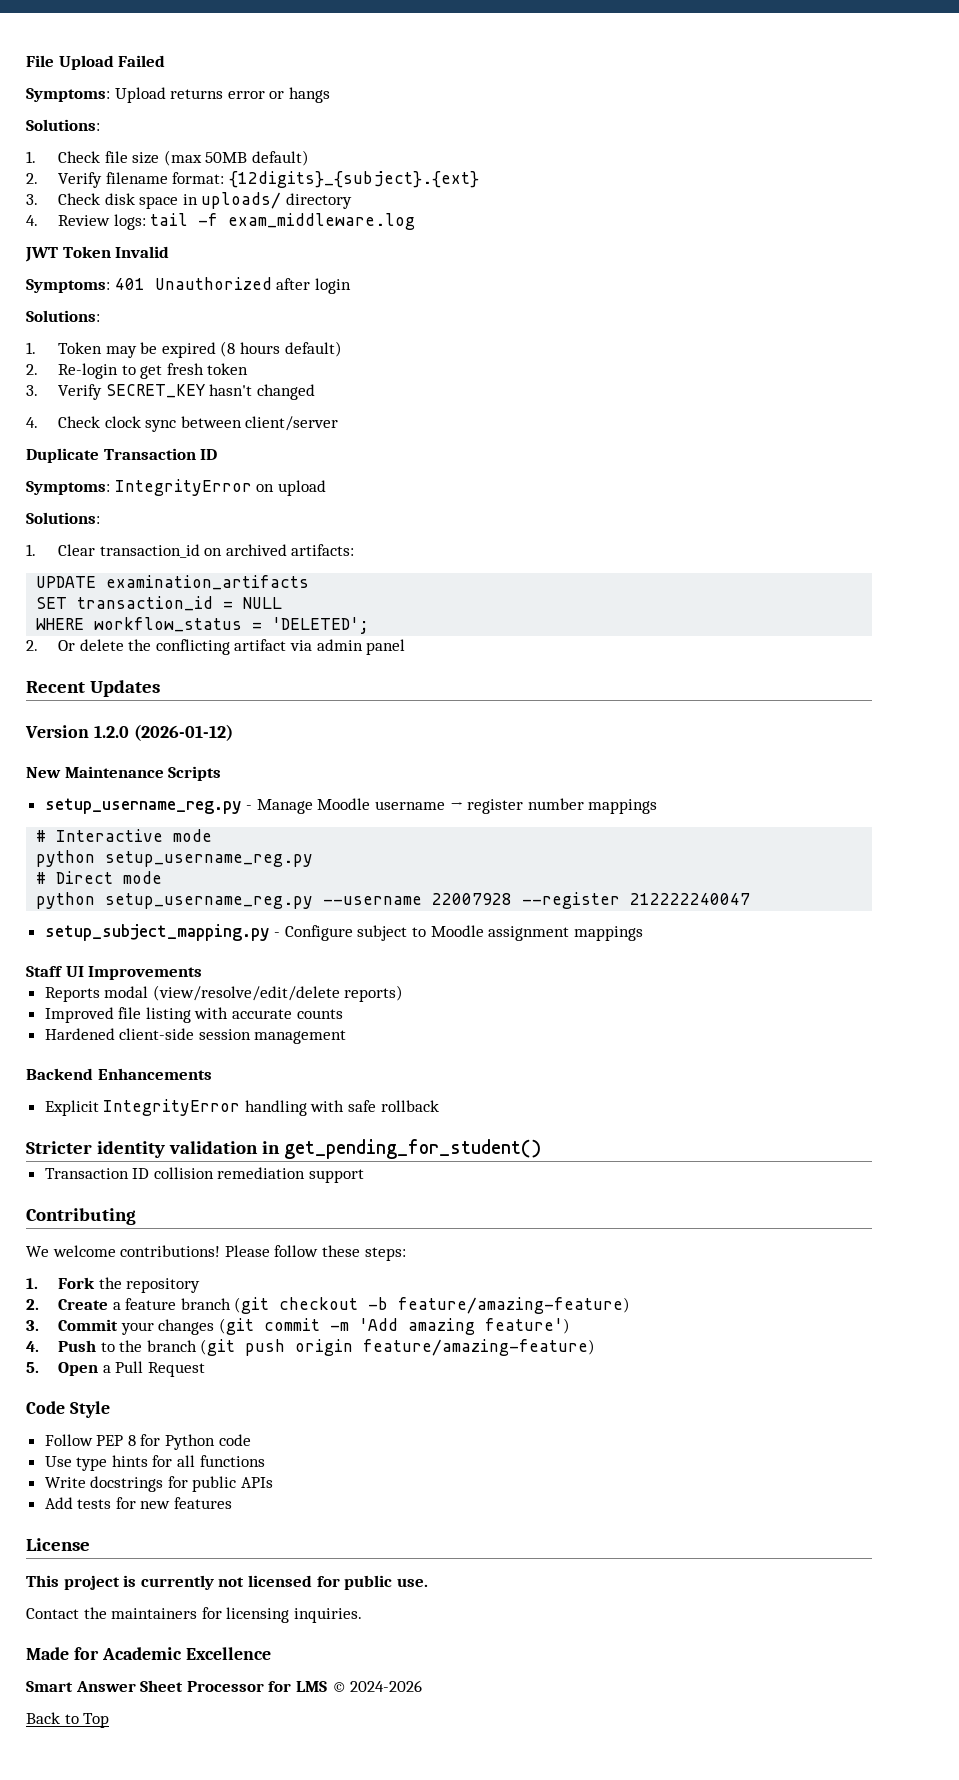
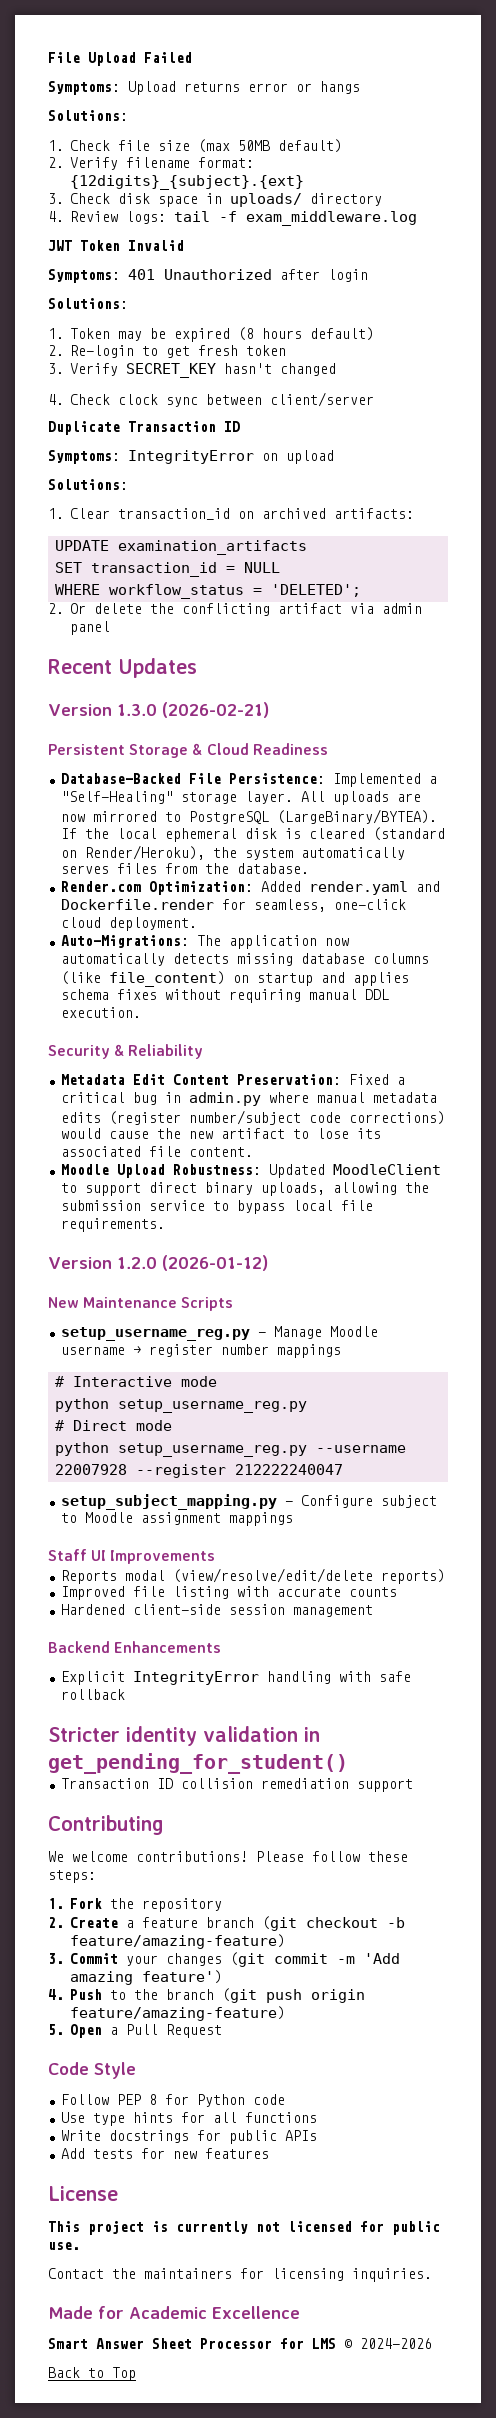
+ Version 1.3.0 (2026-02-21)
+ Persistent Storage & Cloud Readiness
+ Database-Backed File Persistence: Implemented a "Self-Healing" storage layer. All uploads are now mirrored to PostgreSQL (LargeBinary/BYTEA). If the local ephemeral disk is cleared (standard on Render/Heroku), the system automatically serves files from the database.
+ Render.com Optimization: Added render.yaml and Dockerfile.render for seamless, one-click cloud deployment.
+ Auto-Migrations: The application now automatically detects missing database columns (like file_content) on startup and applies schema fixes without requiring manual DDL execution.
+ Security & Reliability
+ Metadata Edit Content Preservation: Fixed a critical bug in admin.py where manual metadata edits (register number/subject code corrections) would cause the new artifact to lose its associated file content.
+ Moodle Upload Robustness: Updated MoodleClient to support direct binary uploads, allowing the submission service to bypass local file requirements.

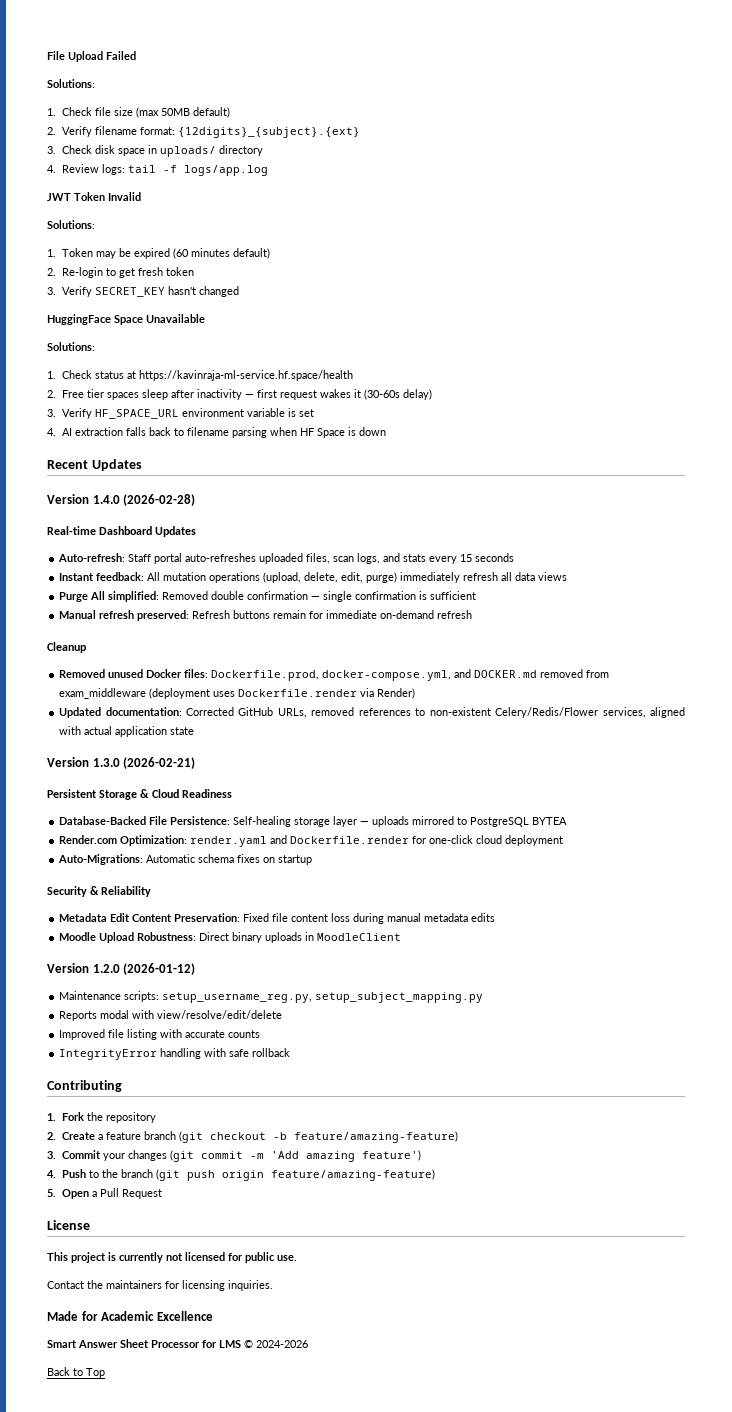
- Symptoms: Upload returns error or hangs
- 4. Review logs: tail -f exam_middleware.log
+ 4. Review logs: tail -f logs/app.log
- Symptoms: 401 Unauthorized after login
- 1. Token may be expired (8 hours default)
+ 1. Token may be expired (60 minutes default)
- 4. Check clock sync between client/server
- Duplicate Transaction ID
- Symptoms: IntegrityError on upload
+ HuggingFace Space Unavailable
  Solutions:
- 1. Clear transaction_id on archived artifacts:
- UPDATE examination_artifacts
- SET transaction_id = NULL
- WHERE workflow_status = 'DELETED';
- 2. Or delete the conflicting artifact via admin panel
+ 1. Check status at https://kavinraja-ml-service.hf.space/health
+ 2. Free tier spaces sleep after inactivity — first request wakes it (30-60s delay)
+ 3. Verify HF_SPACE_URL environment variable is set
+ 4. AI extraction falls back to filename parsing when HF Space is down
  Recent Updates
+ Version 1.4.0 (2026-02-28)
+ Real-time Dashboard Updates
+ Auto-refresh: Staff portal auto-refreshes uploaded files, scan logs, and stats every 15 seconds
+ Instant feedback: All mutation operations (upload, delete, edit, purge) immediately refresh all data views
+ Purge All simplified: Removed double confirmation — single confirmation is sufficient
+ Manual refresh preserved: Refresh buttons remain for immediate on-demand refresh
+ Cleanup
+ Removed unused Docker files: Dockerfile.prod, docker-compose.yml, and DOCKER.md removed from exam_middleware (deployment uses Dockerfile.render via Render)
+ Updated documentation: Corrected GitHub URLs, removed references to non-existent Celery/Redis/Flower services, aligned with actual application state
- Database-Backed File Persistence: Implemented a "Self-Healing" storage layer. All uploads are now mirrored to PostgreSQL (LargeBinary/BYTEA). If the local ephemeral disk is cleared (standard on Render/Heroku), the system automatically serves files from the database.
+ Database-Backed File Persistence: Self-healing storage layer — uploads mirrored to PostgreSQL BYTEA
- Render.com Optimization: Added render.yaml and Dockerfile.render for seamless, one-click cloud deployment.
+ Render.com Optimization: render.yaml and Dockerfile.render for one-click cloud deployment
- Auto-Migrations: The application now automatically detects missing database columns (like file_content) on startup and applies schema fixes without requiring manual DDL execution.
+ Auto-Migrations: Automatic schema fixes on startup
- Metadata Edit Content Preservation: Fixed a critical bug in admin.py where manual metadata edits (register number/subject code corrections) would cause the new artifact to lose its associated file content.
- Moodle Upload Robustness: Updated MoodleClient to support direct binary uploads, allowing the submission service to bypass local file requirements.
+ Metadata Edit Content Preservation: Fixed file content loss during manual metadata edits
+ Moodle Upload Robustness: Direct binary uploads in MoodleClient
  Version 1.2.0 (2026-01-12)
- New Maintenance Scripts
- setup_username_reg.py - Manage Moodle username → register number mappings
- # Interactive mode
- python setup_username_reg.py
- # Direct mode
- python setup_username_reg.py --username 22007928 --register 212222240047
- setup_subject_mapping.py - Configure subject to Moodle assignment mappings
- Staff UI Improvements
+ Maintenance scripts: setup_username_reg.py, setup_subject_mapping.py
- Reports modal (view/resolve/edit/delete reports)
+ Reports modal with view/resolve/edit/delete
- Hardened client-side session management
- Backend Enhancements
- Explicit IntegrityError handling with safe rollback
+ IntegrityError handling with safe rollback
- Stricter identity validation in get_pending_for_student()
- Transaction ID collision remediation support
  Contributing
- We welcome contributions! Please follow these steps:
- Code Style
- Follow PEP 8 for Python code
- Use type hints for all functions
- Write docstrings for public APIs
- Add tests for new features

